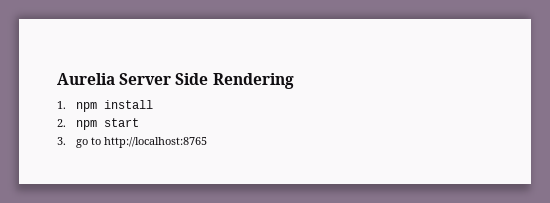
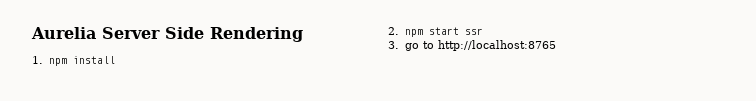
- 2. npm start
+ 2. npm start ssr

